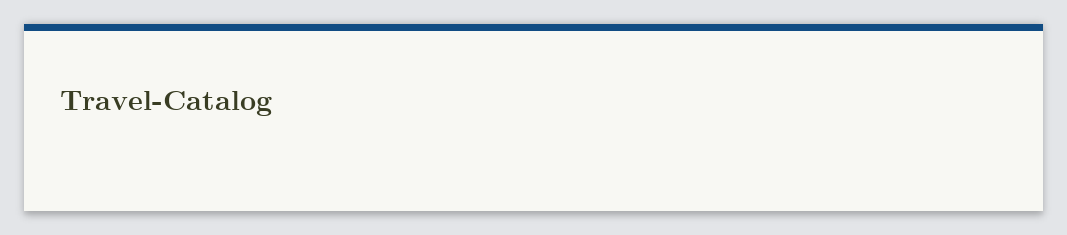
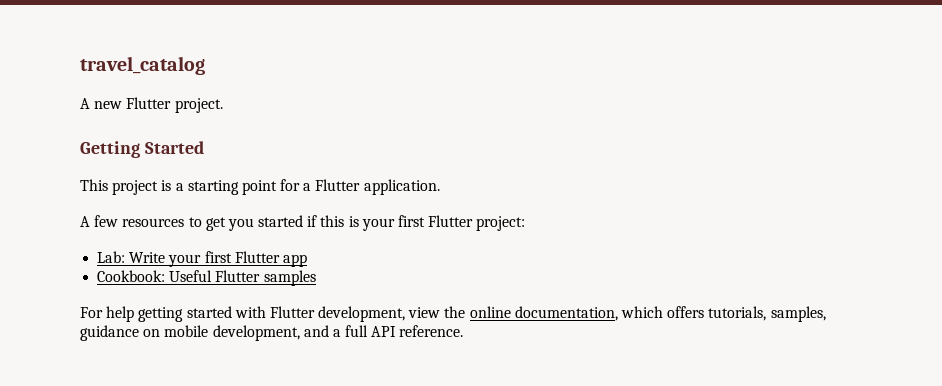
- Travel-Catalog
+ travel_catalog
+ A new Flutter project.
+ Getting Started
+ This project is a starting point for a Flutter application.
+ A few resources to get you started if this is your first Flutter project:
+ Lab: Write your first Flutter app
+ Cookbook: Useful Flutter samples
+ For help getting started with Flutter development, view the online documentation, which offers tutorials, samples, guidance on mobile development, and a full API reference.

